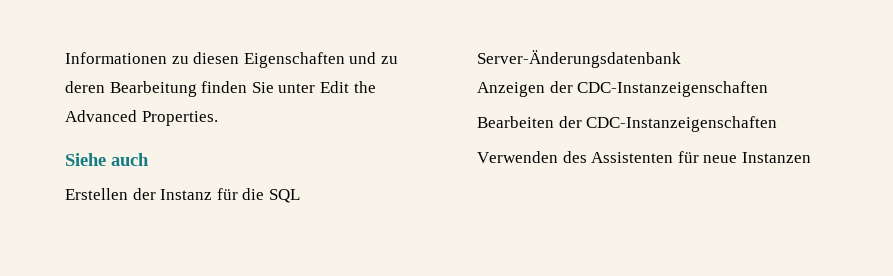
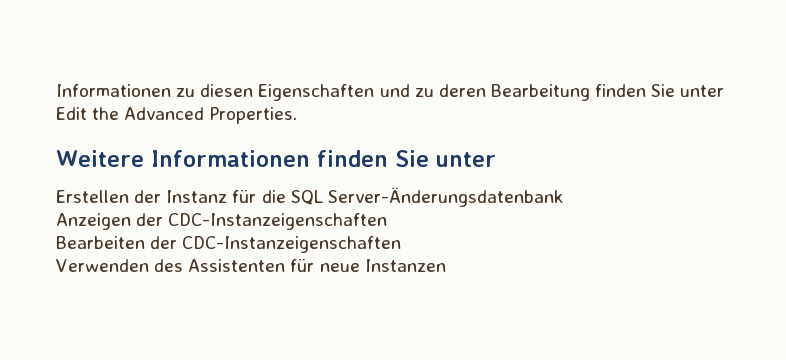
- Siehe auch
+ Weitere Informationen finden Sie unter

